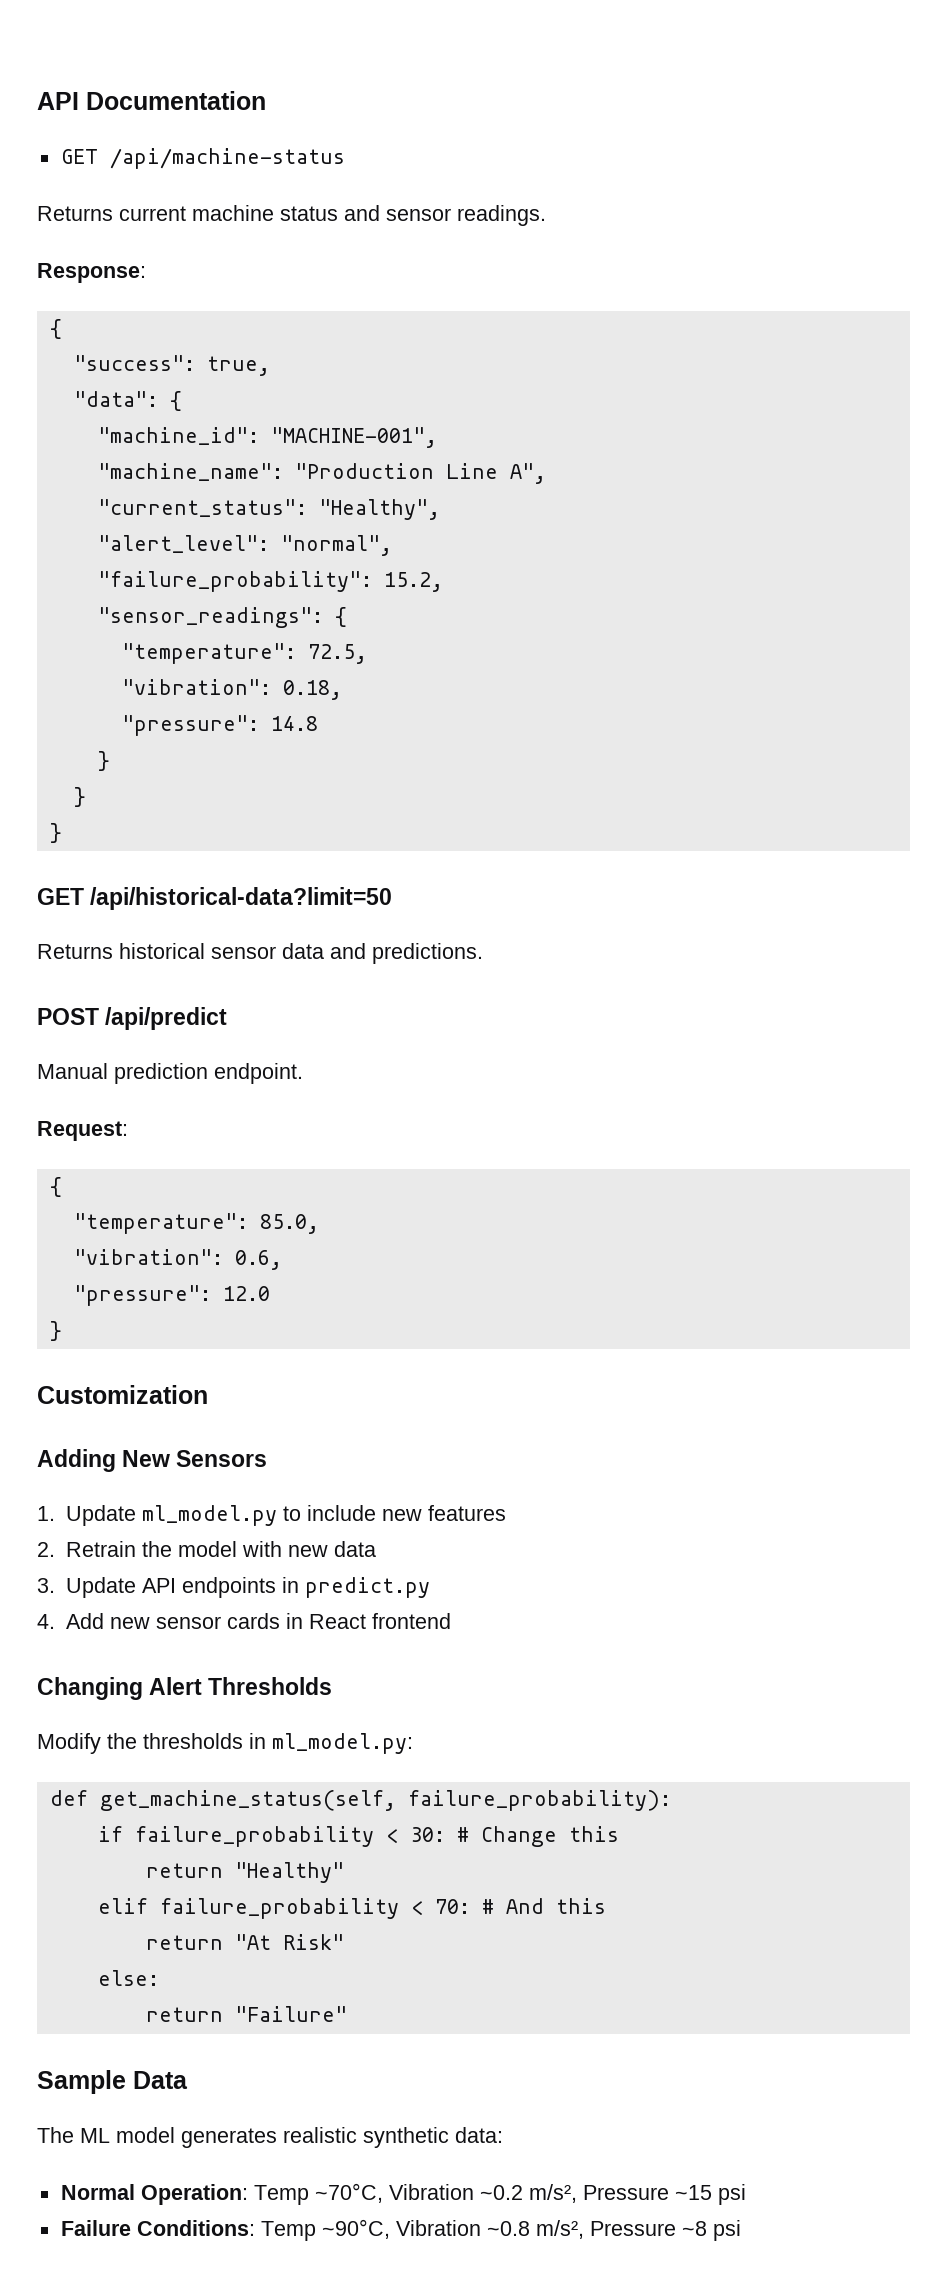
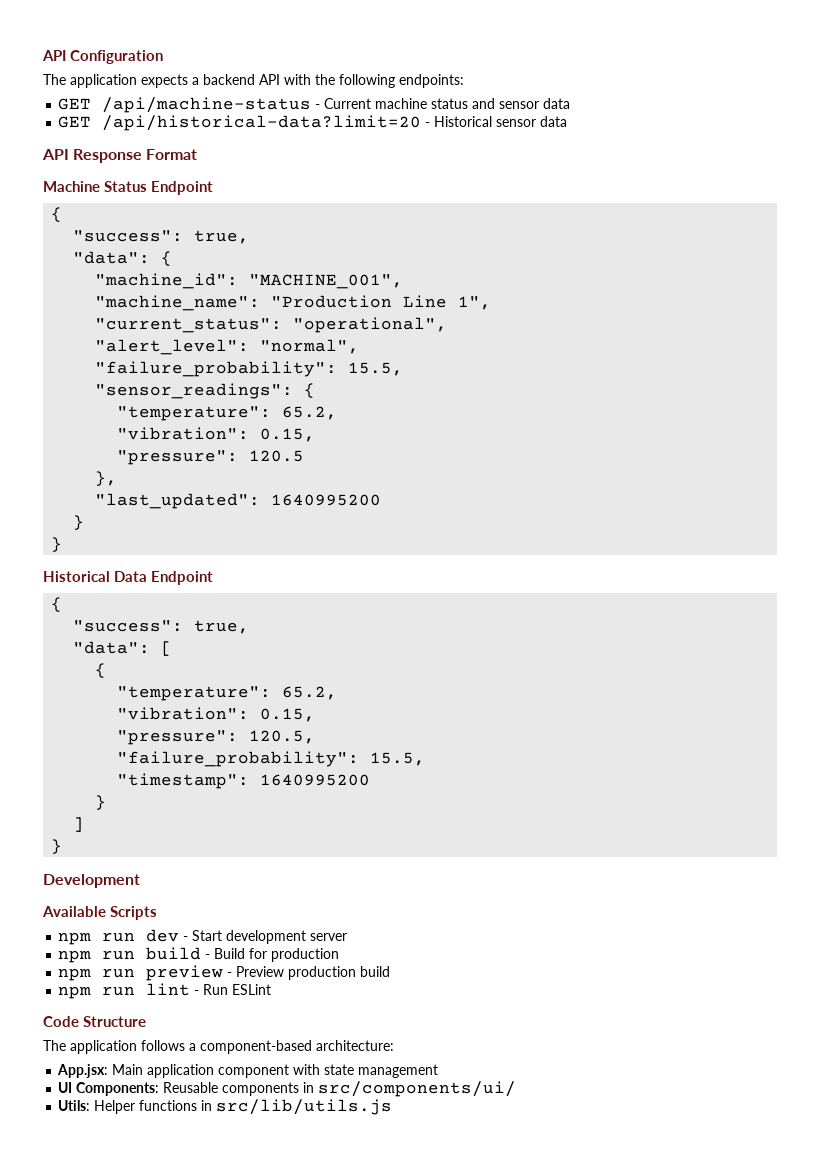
- API Documentation
+ API Configuration
+ The application expects a backend API with the following endpoints:
- GET /api/machine-status
- Returns current machine status and sensor readings.
- Response:
+ GET /api/machine-status - Current machine status and sensor data
+ GET /api/historical-data?limit=20 - Historical sensor data
+ API Response Format
+ Machine Status Endpoint
- "machine_id": "MACHINE-001",
+ "machine_id": "MACHINE_001",
- "machine_name": "Production Line A",
+ "machine_name": "Production Line 1",
- "current_status": "Healthy",
+ "current_status": "operational",
  "alert_level": "normal",
- "failure_probability": 15.2,
+ "failure_probability": 15.5,
  "sensor_readings": {
- "temperature": 72.5,
- "vibration": 0.18,
- "pressure": 14.8
+ "temperature": 65.2,
+ "vibration": 0.15,
+ "pressure": 120.5
+ },
+ "last_updated": 1640995200
  }
  }
+ Historical Data Endpoint
+ {
+ "success": true,
+ "data": [
+ {
+ "temperature": 65.2,
+ "vibration": 0.15,
+ "pressure": 120.5,
+ "failure_probability": 15.5,
+ "timestamp": 1640995200
  }
- GET /api/historical-data?limit=50
- Returns historical sensor data and predictions.
- POST /api/predict
- Manual prediction endpoint.
- Request:
- {
- "temperature": 85.0,
- "vibration": 0.6,
- "pressure": 12.0
+ ]
  }
- Customization
- Adding New Sensors
- 1. Update ml_model.py to include new features
- 2. Retrain the model with new data
- 3. Update API endpoints in predict.py
- 4. Add new sensor cards in React frontend
- Changing Alert Thresholds
- Modify the thresholds in ml_model.py:
- def get_machine_status(self, failure_probability):
- if failure_probability < 30: # Change this
- return "Healthy"
- elif failure_probability < 70: # And this
- return "At Risk"
- else:
- return "Failure"
- Sample Data
- The ML model generates realistic synthetic data:
- Normal Operation: Temp ~70°C, Vibration ~0.2 m/s², Pressure ~15 psi
- Failure Conditions: Temp ~90°C, Vibration ~0.8 m/s², Pressure ~8 psi
+ Development
+ Available Scripts
+ npm run dev - Start development server
+ npm run build - Build for production
+ npm run preview - Preview production build
+ npm run lint - Run ESLint
+ Code Structure
+ The application follows a component-based architecture:
+ App.jsx: Main application component with state management
+ UI Components: Reusable components in src/components/ui/
+ Utils: Helper functions in src/lib/utils.js

